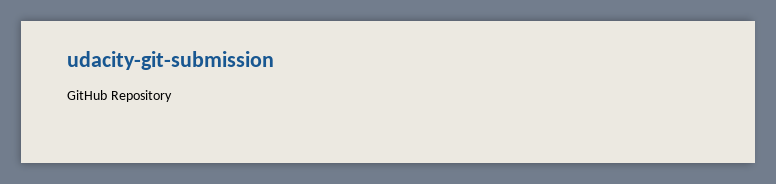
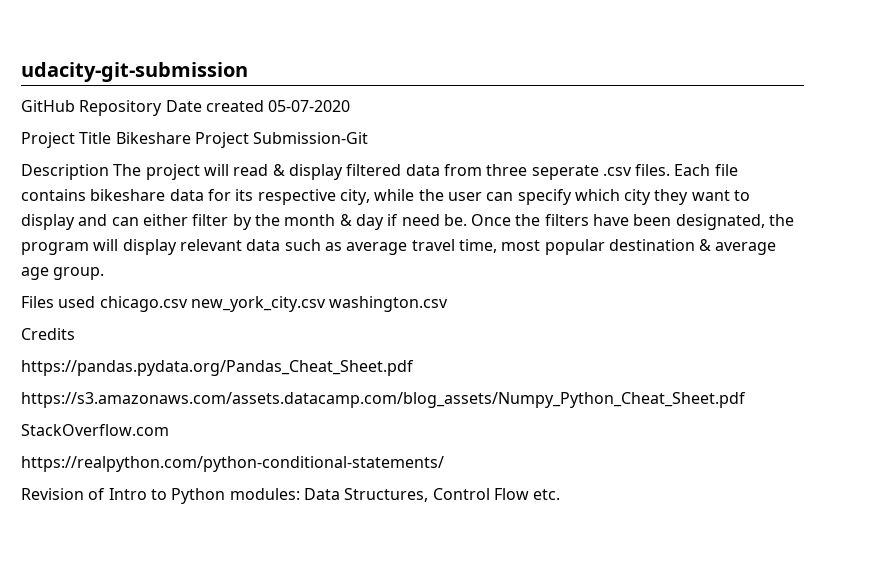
- GitHub Repository
+ GitHub Repository Date created 05-07-2020
+ Project Title Bikeshare Project Submission-Git
+ Description The project will read & display filtered data from three seperate .csv files. Each file contains bikeshare data for its respective city, while the user can specify which city they want to display and can either filter by the month & day if need be. Once the filters have been designated, the program will display relevant data such as average travel time, most popular destination & average age group.
+ Files used chicago.csv new_york_city.csv washington.csv
+ Credits
+ https://pandas.pydata.org/Pandas_Cheat_Sheet.pdf
+ https://s3.amazonaws.com/assets.datacamp.com/blog_assets/Numpy_Python_Cheat_Sheet.pdf
+ StackOverflow.com
+ https://realpython.com/python-conditional-statements/
+ Revision of Intro to Python modules: Data Structures, Control Flow etc.

